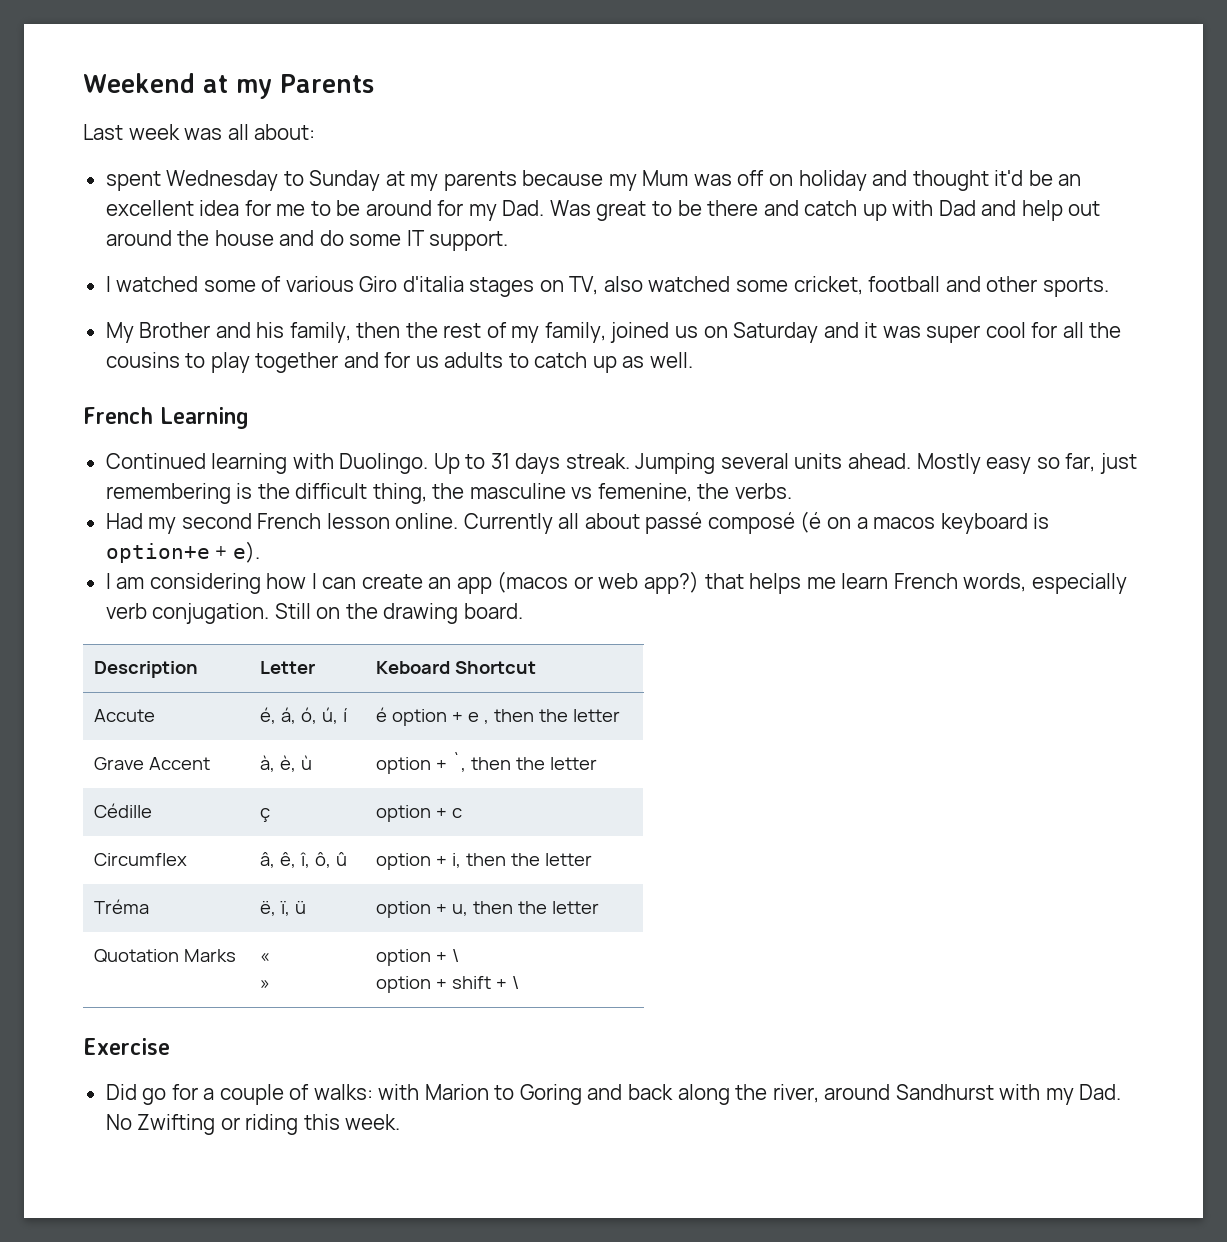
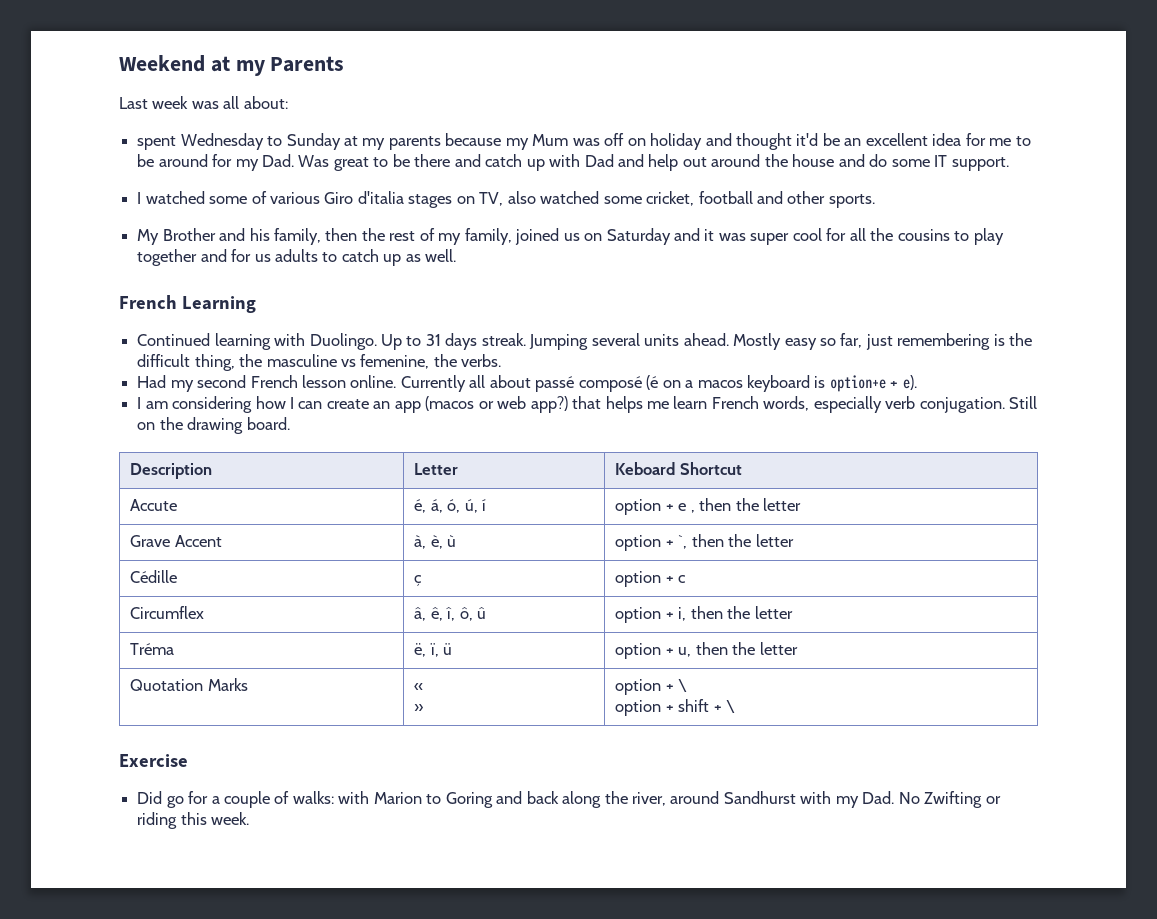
- Accute | é, á, ó, ú, í | é option + e , then the letter
+ Accute | é, á, ó, ú, í | option + e , then the letter

